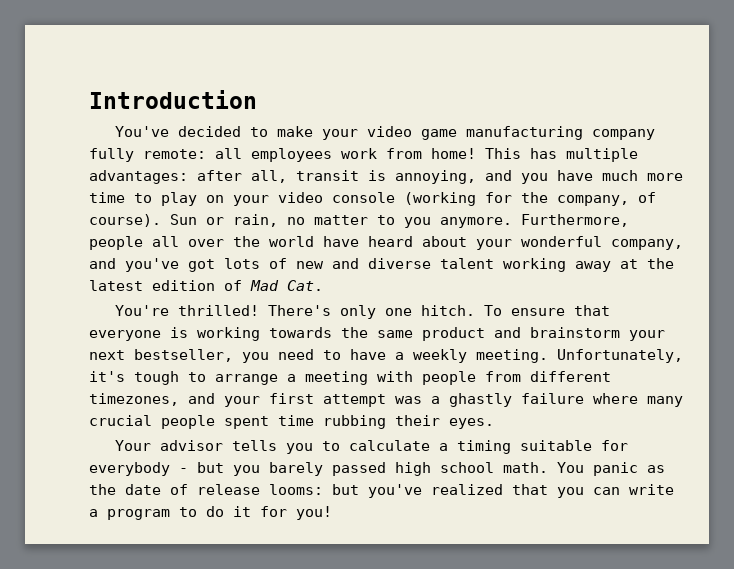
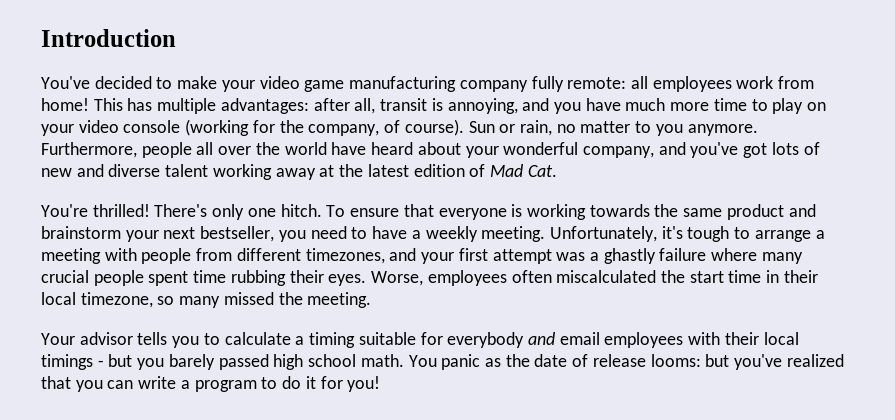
+ Worse, employees often miscalculated the start time in their local timezone, so many missed the meeting.
- Your advisor tells you to calculate a timing suitable for everybody - but you barely passed high school math.
+ Your advisor tells you to calculate a timing suitable for everybody and email employees with their local timings - but you barely passed high school math.

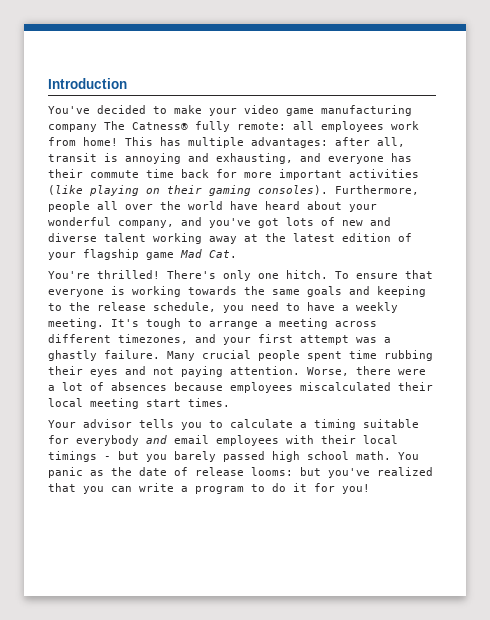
- You've decided to make your video game manufacturing company fully remote: all employees work from home!
+ You've decided to make your video game manufacturing company The Catness® fully remote: all employees work from home!
- This has multiple advantages: after all, transit is annoying, and you have much more time to play on your video console (working for the company, of course). Sun or rain, no matter to you anymore.
+ This has multiple advantages: after all, transit is annoying and exhausting, and everyone has their commute time back for more important activities (like playing on their gaming consoles).
- Furthermore, people all over the world have heard about your wonderful company, and you've got lots of new and diverse talent working away at the latest edition of Mad Cat.
+ Furthermore, people all over the world have heard about your wonderful company, and you've got lots of new and diverse talent working away at the latest edition of your flagship game Mad Cat.
- To ensure that everyone is working towards the same product and brainstorm your next bestseller, you need to have a weekly meeting.
+ To ensure that everyone is working towards the same goals and keeping to the release schedule, you need to have a weekly meeting.
- Unfortunately, it's tough to arrange a meeting with people from different timezones, and your first attempt was a ghastly failure where many crucial people spent time rubbing their eyes. Worse, employees often miscalculated the start time in their local timezone, so many missed the meeting.
+ It's tough to arrange a meeting across different timezones, and your first attempt was a ghastly failure. Many crucial people spent time rubbing their eyes and not paying attention. Worse, there were a lot of absences because employees miscalculated their local meeting start times.

